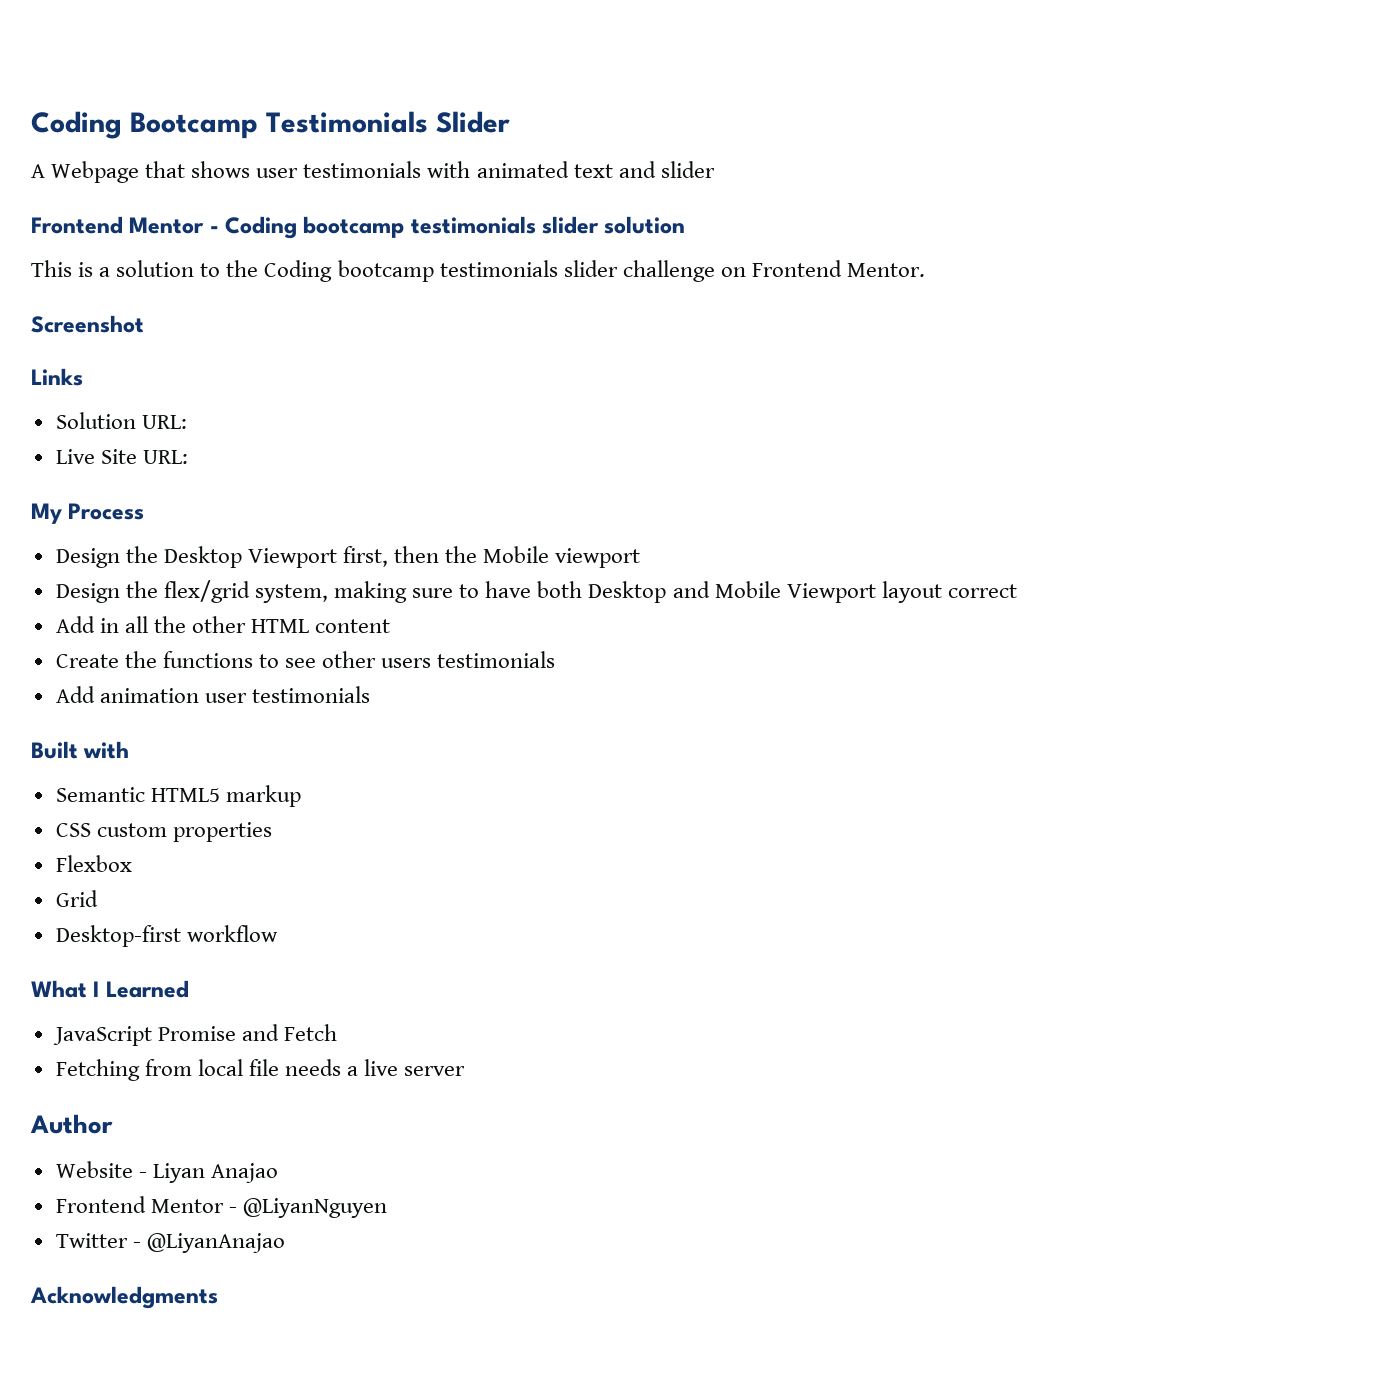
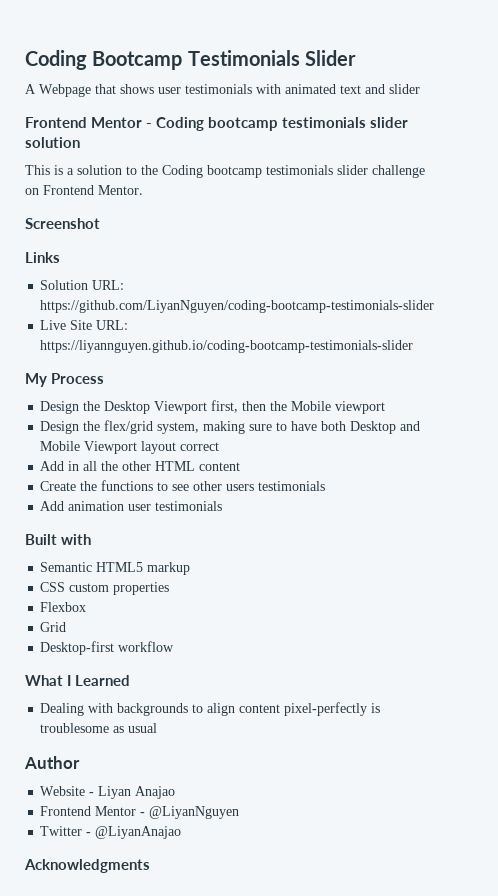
- Solution URL:
+ Solution URL: https://github.com/LiyanNguyen/coding-bootcamp-testimonials-slider
- Live Site URL:
+ Live Site URL: https://liyannguyen.github.io/coding-bootcamp-testimonials-slider
- JavaScript Promise and Fetch
- Fetching from local file needs a live server
+ Dealing with backgrounds to align content pixel-perfectly is troublesome as usual

